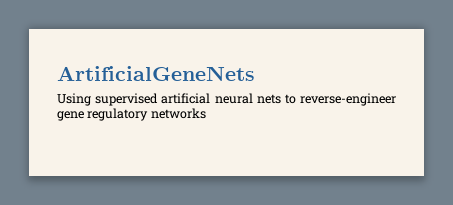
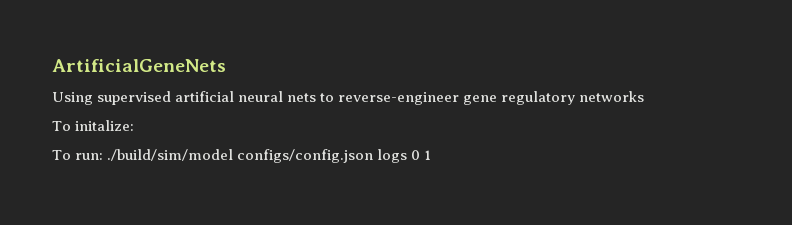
+ To initalize:
+ To run: ./build/sim/model configs/config.json logs 0 1

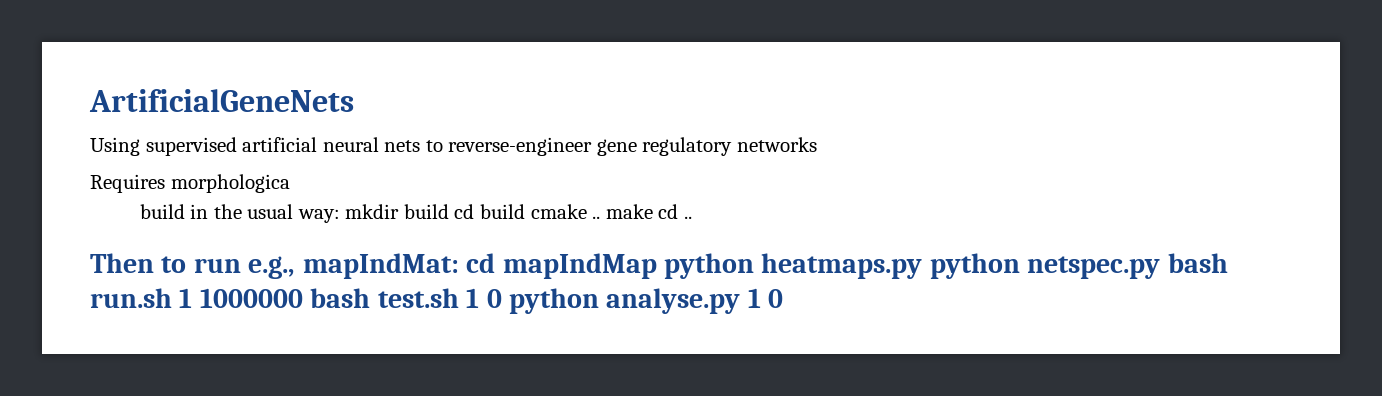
- To initalize:
- To run: ./build/sim/model configs/config.json logs 0 1
+ Requires morphologica
+ build in the usual way: mkdir build cd build cmake .. make cd ..
+ Then to run e.g., mapIndMat: cd mapIndMap python heatmaps.py python netspec.py bash run.sh 1 1000000 bash test.sh 1 0 python analyse.py 1 0

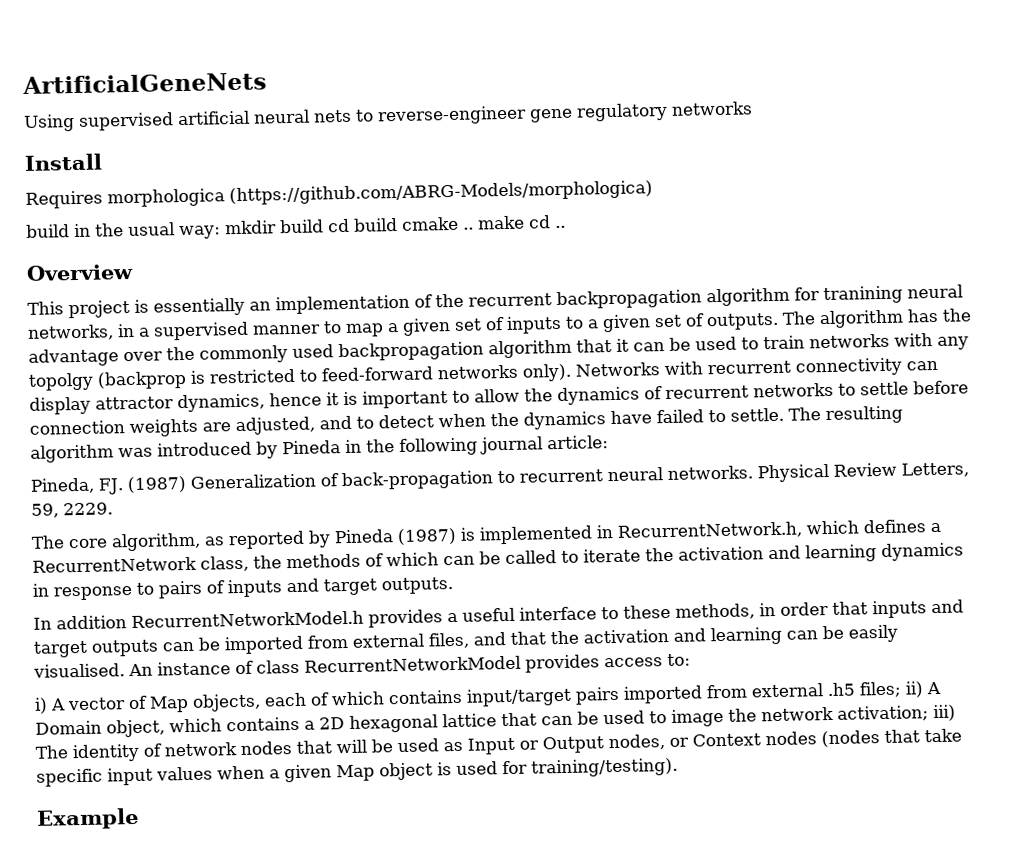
+ Install
- Requires morphologica
+ Requires morphologica (https://github.com/ABRG-Models/morphologica)
- Then to run e.g., mapIndMat: cd mapIndMap python heatmaps.py python netspec.py bash run.sh 1 1000000 bash test.sh 1 0 python analyse.py 1 0
+ Overview
+ This project is essentially an implementation of the recurrent backpropagation algorithm for tranining neural networks, in a supervised manner to map a given set of inputs to a given set of outputs. The algorithm has the advantage over the commonly used backpropagation algorithm that it can be used to train networks with any topolgy (backprop is restricted to feed-forward networks only). Networks with recurrent connectivity can display attractor dynamics, hence it is important to allow the dynamics of recurrent networks to settle before connection weights are adjusted, and to detect when the dynamics have failed to settle. The resulting algorithm was introduced by Pineda in the following journal article:
+ Pineda, FJ. (1987) Generalization of back-propagation to recurrent neural networks. Physical Review Letters, 59, 2229.
+ The core algorithm, as reported by Pineda (1987) is implemented in RecurrentNetwork.h, which defines a RecurrentNetwork class, the methods of which can be called to iterate the activation and learning dynamics in response to pairs of inputs and target outputs.
+ In addition RecurrentNetworkModel.h provides a useful interface to these methods, in order that inputs and target outputs can be imported from external files, and that the activation and learning can be easily visualised. An instance of class RecurrentNetworkModel provides access to:
+ i) A vector of Map objects, each of which contains input/target pairs imported from external .h5 files; ii) A Domain object, which contains a 2D hexagonal lattice that can be used to image the network activation; iii) The identity of network nodes that will be used as Input or Output nodes, or Context nodes (nodes that take specific input values when a given Map object is used for training/testing).
+ Example

